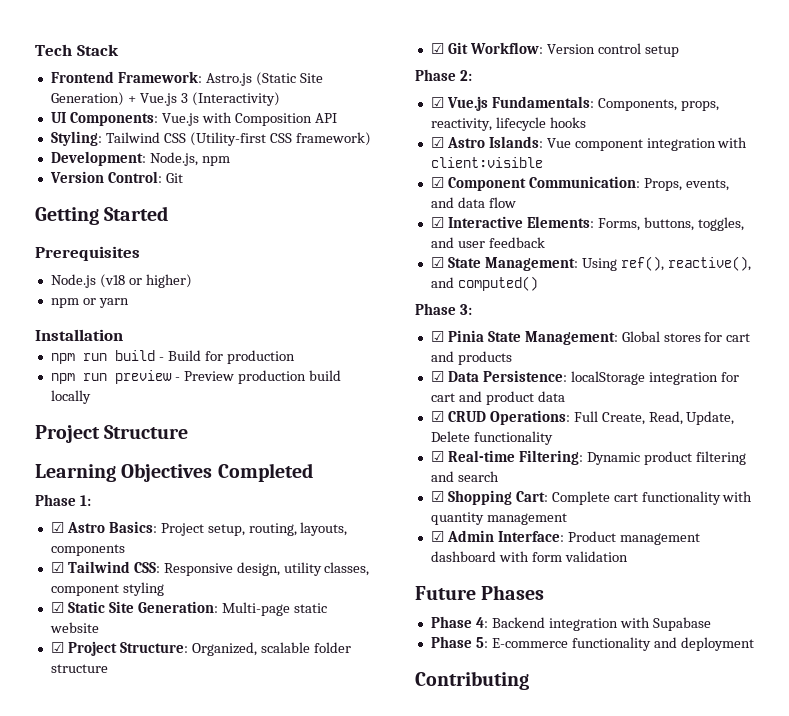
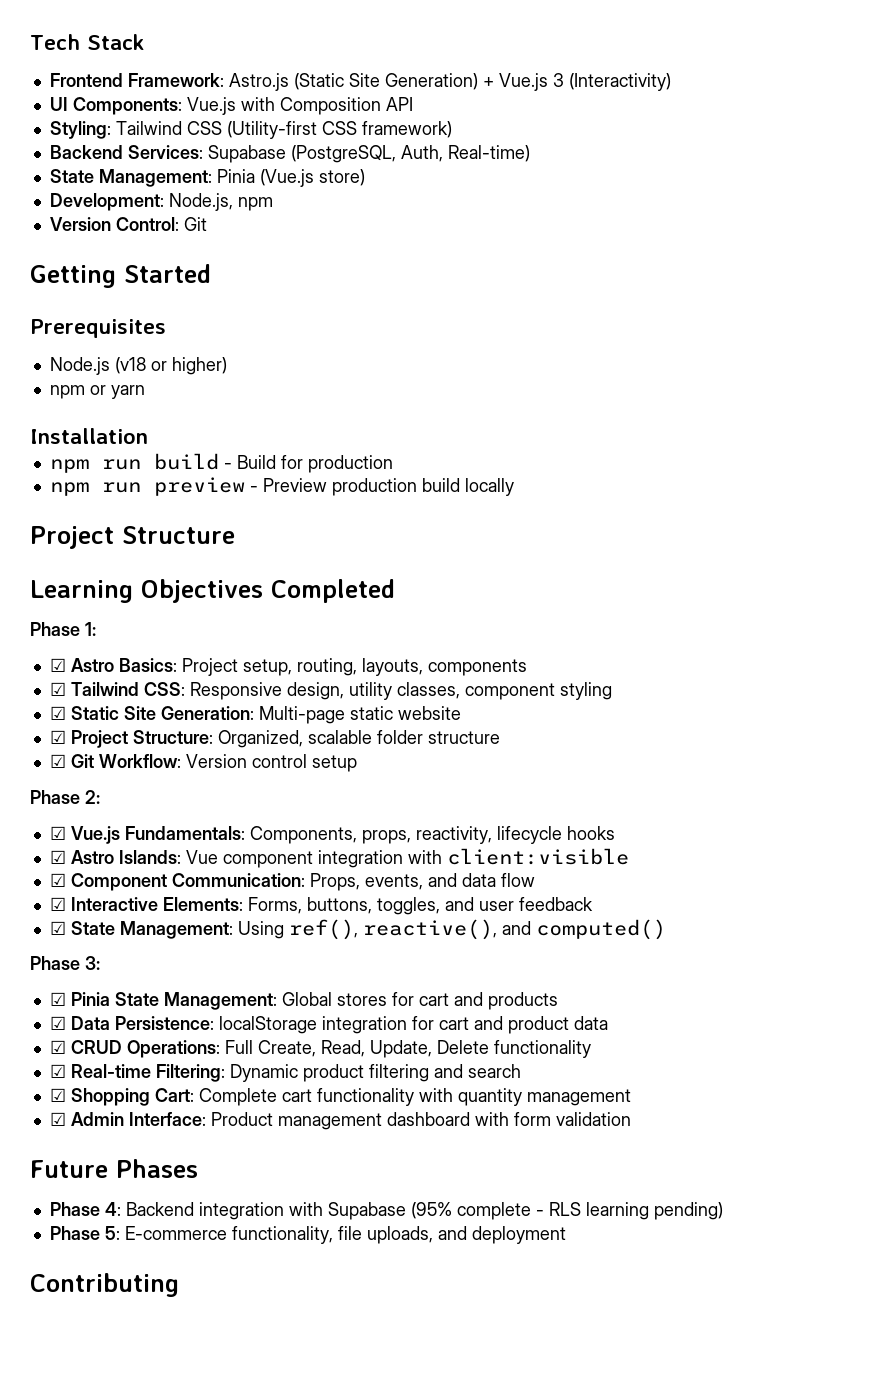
+ Backend Services: Supabase (PostgreSQL, Auth, Real-time)
+ State Management: Pinia (Vue.js store)
- Phase 4: Backend integration with Supabase
+ Phase 4: Backend integration with Supabase (95% complete - RLS learning pending)
- Phase 5: E-commerce functionality and deployment
+ Phase 5: E-commerce functionality, file uploads, and deployment

